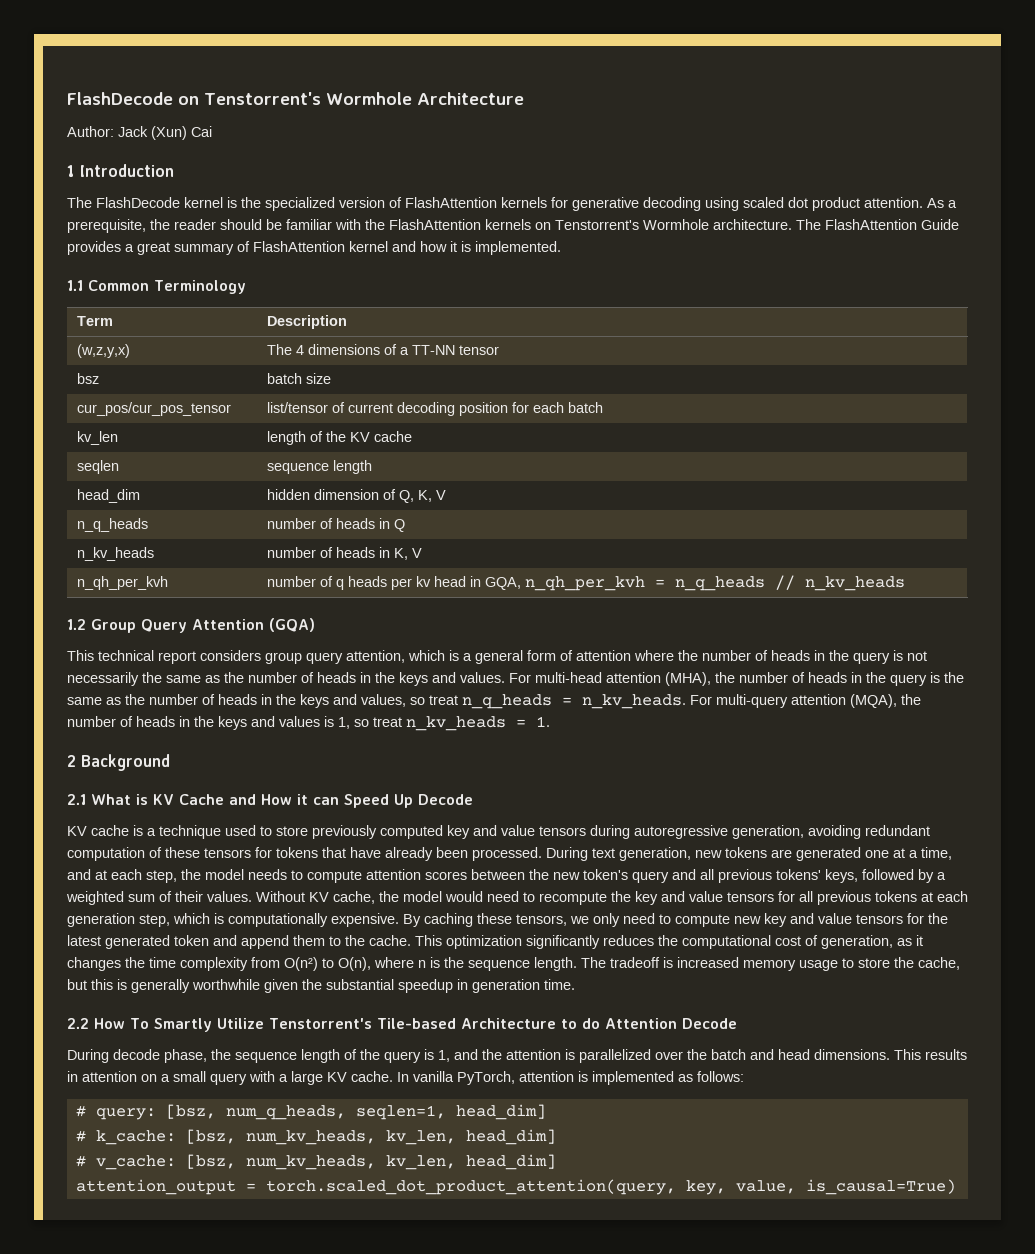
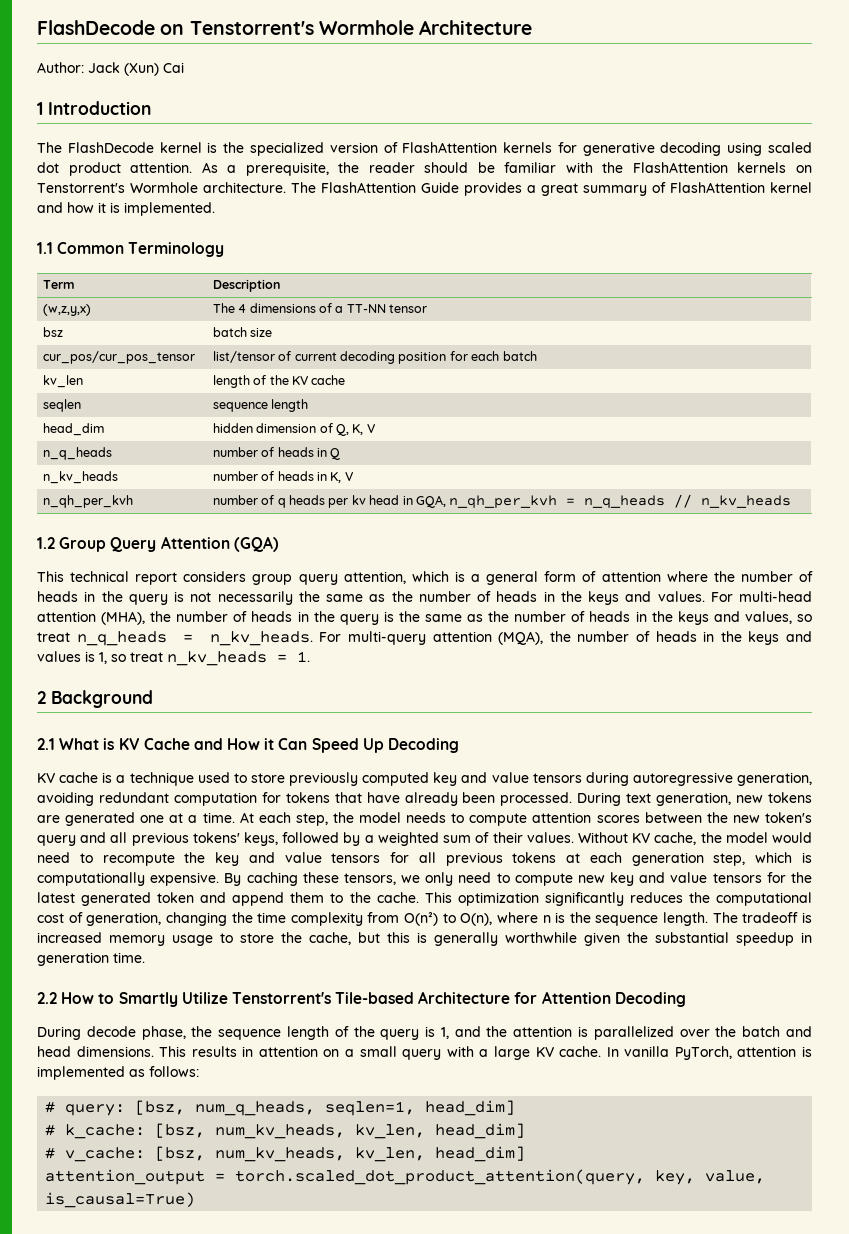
- 2.1 What is KV Cache and How it can Speed Up Decode
+ 2.1 What is KV Cache and How it Can Speed Up Decoding
- KV cache is a technique used to store previously computed key and value tensors during autoregressive generation, avoiding redundant computation of these tensors for tokens that have already been processed.
+ KV cache is a technique used to store previously computed key and value tensors during autoregressive generation, avoiding redundant computation for tokens that have already been processed.
- During text generation, new tokens are generated one at a time, and at each step, the model needs to compute attention scores between the new token's query and all previous tokens' keys, followed by a weighted sum of their values.
+ During text generation, new tokens are generated one at a time. At each step, the model needs to compute attention scores between the new token's query and all previous tokens' keys, followed by a weighted sum of their values.
- This optimization significantly reduces the computational cost of generation, as it changes the time complexity from O(n²) to O(n), where n is the sequence length.
+ This optimization significantly reduces the computational cost of generation, changing the time complexity from O(n²) to O(n), where n is the sequence length.
- 2.2 How To Smartly Utilize Tenstorrent's Tile-based Architecture to do Attention Decode
+ 2.2 How to Smartly Utilize Tenstorrent's Tile-based Architecture for Attention Decoding

